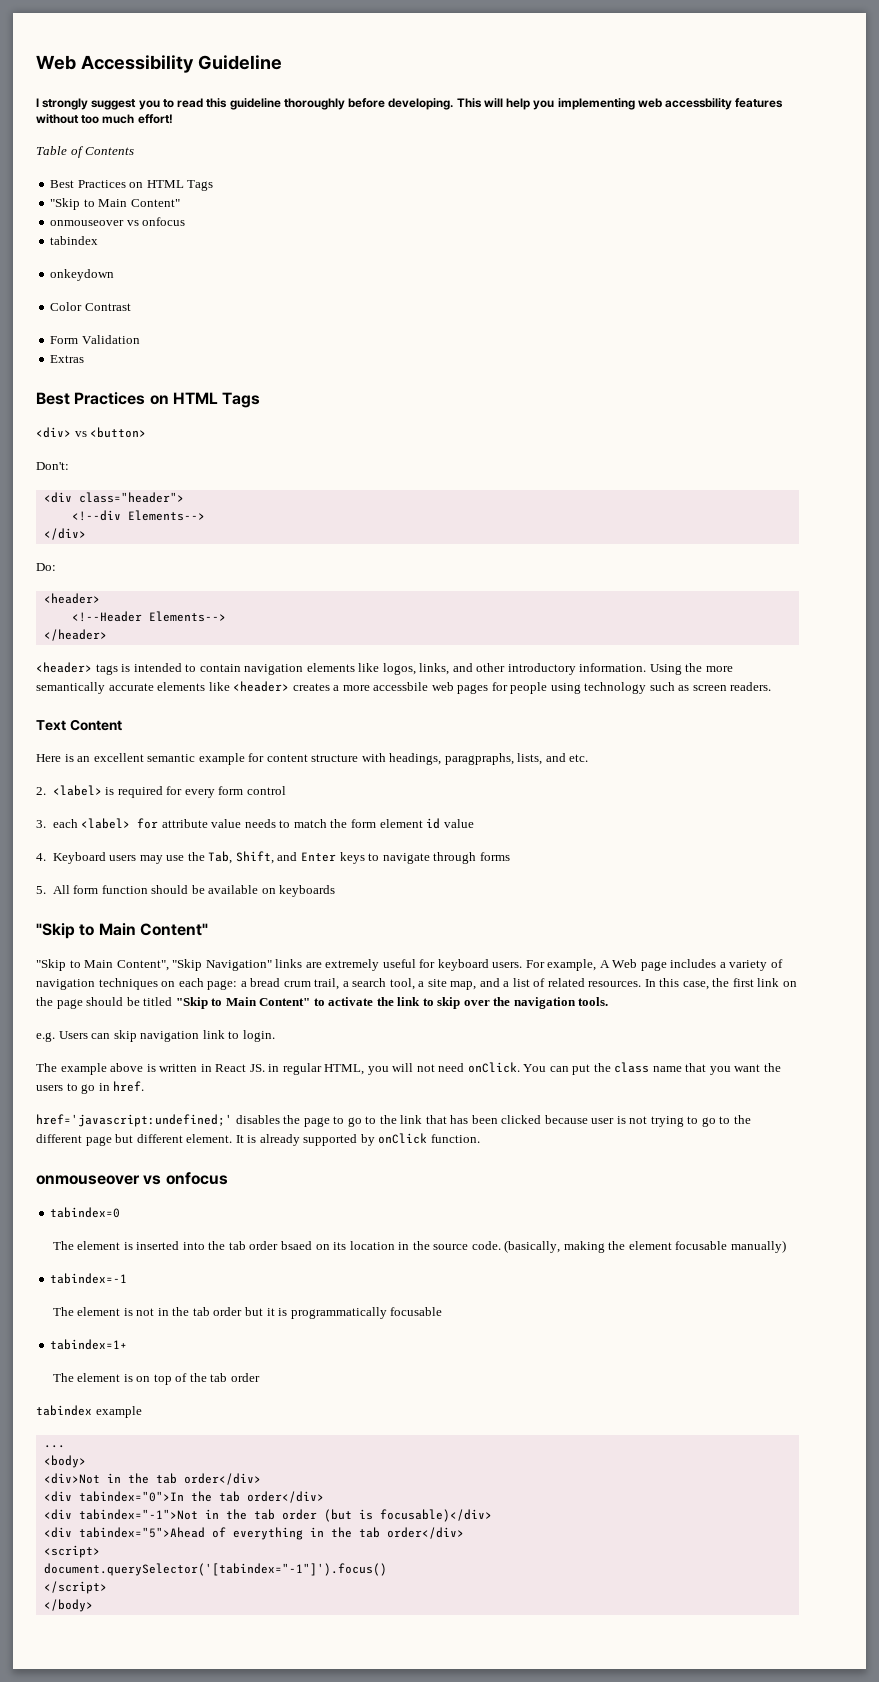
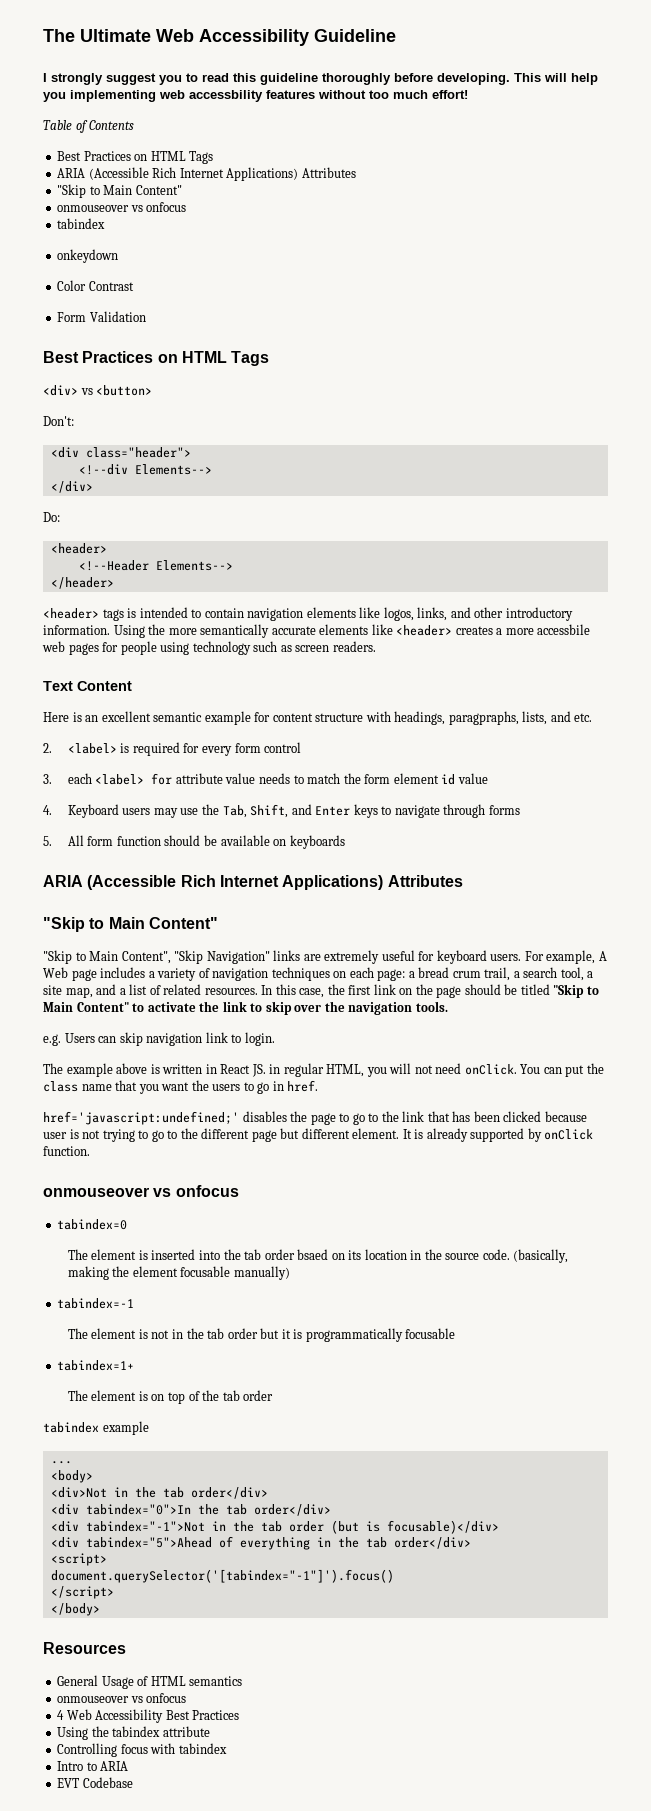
- Web Accessibility Guideline
+ The Ultimate Web Accessibility Guideline
  Table of Contents
  Best Practices on HTML Tags
+ ARIA (Accessible Rich Internet Applications) Attributes
- Extras
  5. All form function should be available on keyboards
+ ARIA (Accessible Rich Internet Applications) Attributes
+ Resources
+ General Usage of HTML semantics
+ onmouseover vs onfocus
+ 4 Web Accessibility Best Practices
+ Using the tabindex attribute
+ Controlling focus with tabindex
+ Intro to ARIA
+ EVT Codebase

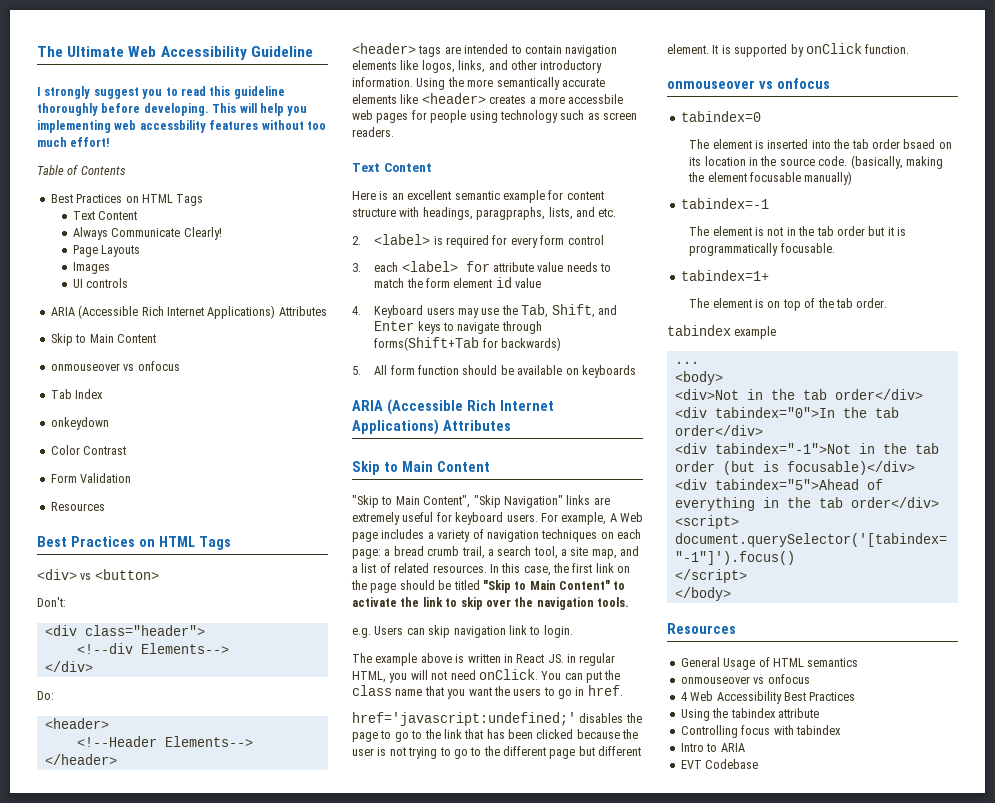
  Table of Contents
  Best Practices on HTML Tags
+ Text Content
+ Always Communicate Clearly!
+ Page Layouts
+ Images
+ UI controls
  ARIA (Accessible Rich Internet Applications) Attributes
- "Skip to Main Content"
+ Skip to Main Content
  onmouseover vs onfocus
- tabindex
+ Tab Index
  Form Validation
+ Resources
- <header> tags is intended to contain navigation elements like logos, links, and other introductory information.
+ <header> tags are intended to contain navigation elements like logos, links, and other introductory information.
- 4. Keyboard users may use the Tab, Shift, and Enter keys to navigate through forms
+ 4. Keyboard users may use the Tab, Shift, and Enter keys to navigate through forms(Shift+Tab for backwards)
  5. All form function should be available on keyboards
  ARIA (Accessible Rich Internet Applications) Attributes
- "Skip to Main Content"
+ Skip to Main Content
- For example, A Web page includes a variety of navigation techniques on each page: a bread crum trail, a search tool, a site map, and a list of related resources.
+ For example, A Web page includes a variety of navigation techniques on each page: a bread crumb trail, a search tool, a site map, and a list of related resources.
- href='javascript:undefined;' disables the page to go to the link that has been clicked because user is not trying to go to the different page but different element.
+ href='javascript:undefined;' disables the page to go to the link that has been clicked because the user is not trying to go to the different page but different element.
- It is already supported by onClick function.
+ It is supported by onClick function.
- The element is not in the tab order but it is programmatically focusable
+ The element is not in the tab order but it is programmatically focusable.
- The element is on top of the tab order
+ The element is on top of the tab order.

